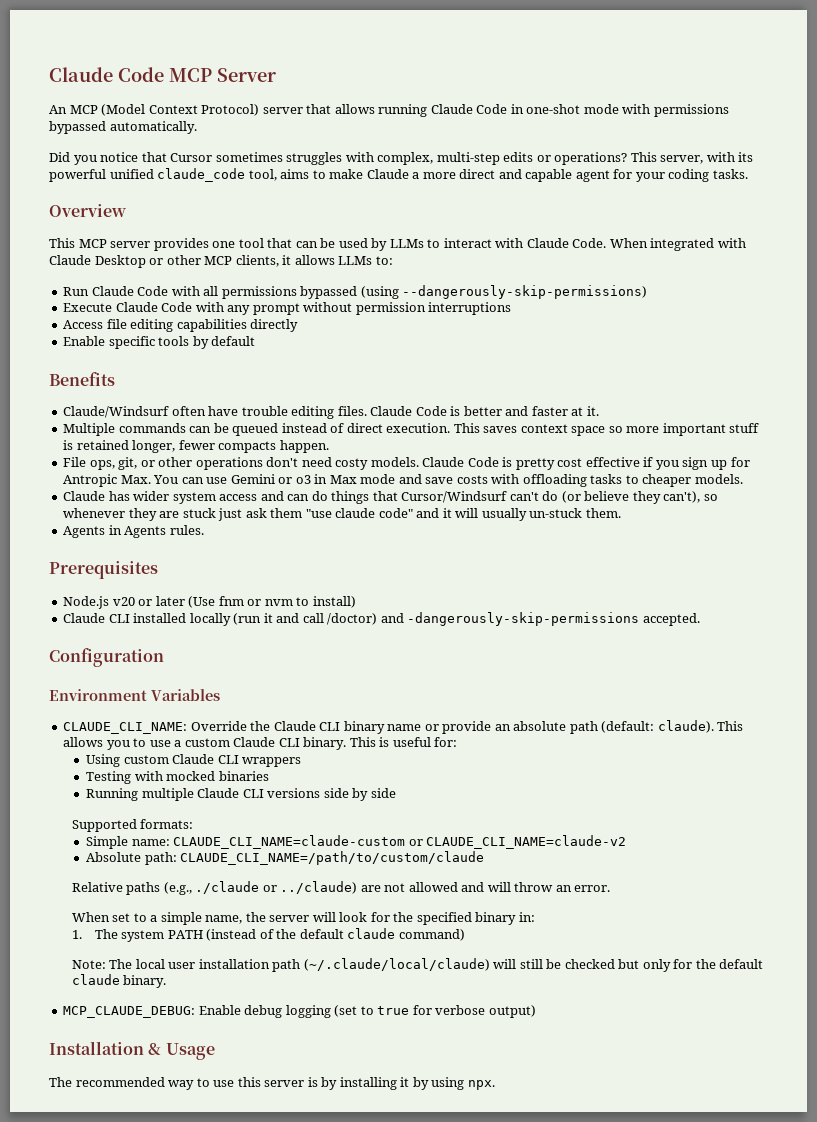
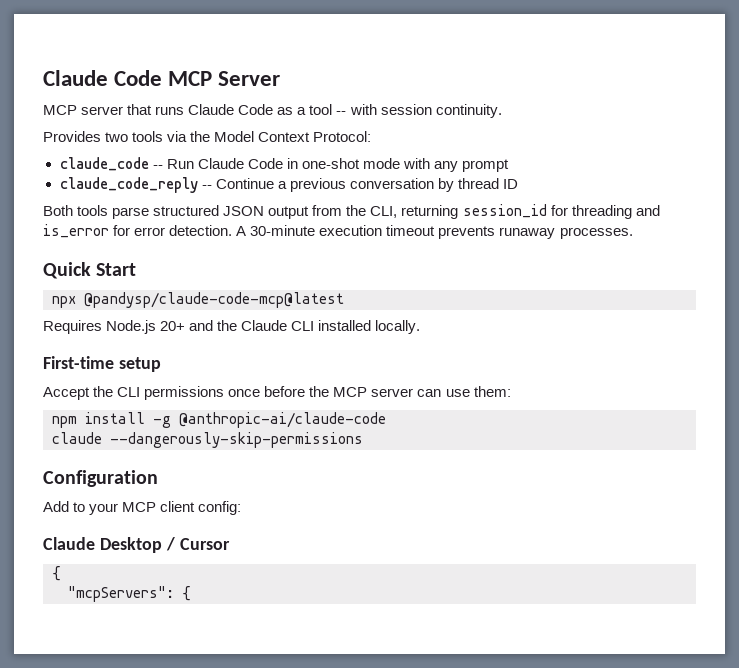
- An MCP (Model Context Protocol) server that allows running Claude Code in one-shot mode with permissions bypassed automatically.
- Did you notice that Cursor sometimes struggles with complex, multi-step edits or operations? This server, with its powerful unified claude_code tool, aims to make Claude a more direct and capable agent for your coding tasks.
- Overview
- This MCP server provides one tool that can be used by LLMs to interact with Claude Code. When integrated with Claude Desktop or other MCP clients, it allows LLMs to:
- Run Claude Code with all permissions bypassed (using --dangerously-skip-permissions)
- Execute Claude Code with any prompt without permission interruptions
- Access file editing capabilities directly
- Enable specific tools by default
- Benefits
- Claude/Windsurf often have trouble editing files. Claude Code is better and faster at it.
- Multiple commands can be queued instead of direct execution. This saves context space so more important stuff is retained longer, fewer compacts happen.
- File ops, git, or other operations don't need costy models. Claude Code is pretty cost effective if you sign up for Antropic Max. You can use Gemini or o3 in Max mode and save costs with offloading tasks to cheaper models.
- Claude has wider system access and can do things that Cursor/Windsurf can't do (or believe they can't), so whenever they are stuck just ask them "use claude code" and it will usually un-stuck them.
- Agents in Agents rules.
- Prerequisites
- Node.js v20 or later (Use fnm or nvm to install)
- Claude CLI installed locally (run it and call /doctor) and -dangerously-skip-permissions accepted.
+ MCP server that runs Claude Code as a tool -- with session continuity.
+ Provides two tools via the Model Context Protocol:
+ claude_code -- Run Claude Code in one-shot mode with any prompt
+ claude_code_reply -- Continue a previous conversation by thread ID
+ Both tools parse structured JSON output from the CLI, returning session_id for threading and is_error for error detection. A 30-minute execution timeout prevents runaway processes.
+ Quick Start
+ npx @pandysp/claude-code-mcp@latest
+ Requires Node.js 20+ and the Claude CLI installed locally.
+ First-time setup
+ Accept the CLI permissions once before the MCP server can use them:
+ npm install -g @anthropic-ai/claude-code
+ claude --dangerously-skip-permissions
  Configuration
- Environment Variables
- CLAUDE_CLI_NAME: Override the Claude CLI binary name or provide an absolute path (default: claude). This allows you to use a custom Claude CLI binary. This is useful for:
- Using custom Claude CLI wrappers
- Testing with mocked binaries
- Running multiple Claude CLI versions side by side
- Supported formats:
- Simple name: CLAUDE_CLI_NAME=claude-custom or CLAUDE_CLI_NAME=claude-v2
- Absolute path: CLAUDE_CLI_NAME=/path/to/custom/claude
- Relative paths (e.g., ./claude or ../claude) are not allowed and will throw an error.
- When set to a simple name, the server will look for the specified binary in:
- 1. The system PATH (instead of the default claude command)
- Note: The local user installation path (~/.claude/local/claude) will still be checked but only for the default claude binary.
- MCP_CLAUDE_DEBUG: Enable debug logging (set to true for verbose output)
- Installation & Usage
- The recommended way to use this server is by installing it by using npx.
+ Add to your MCP client config:
+ Claude Desktop / Cursor
+ {
+ "mcpServers": {

